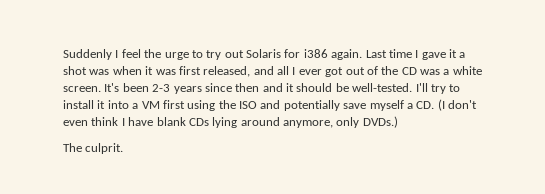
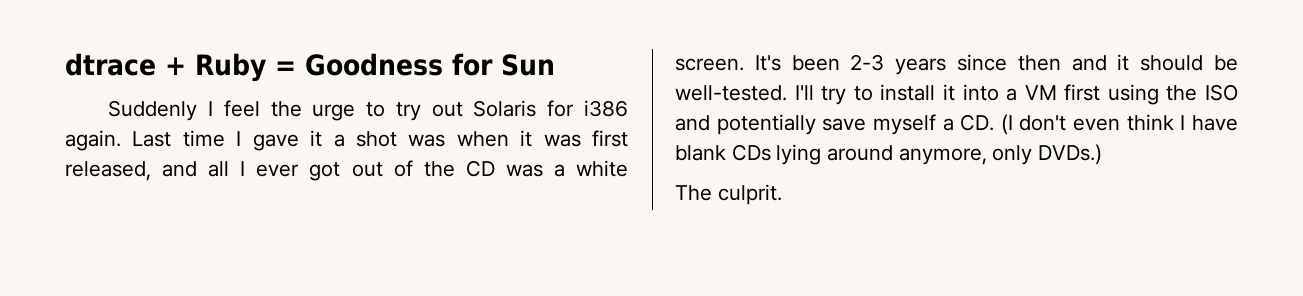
+ dtrace + Ruby = Goodness for Sun

